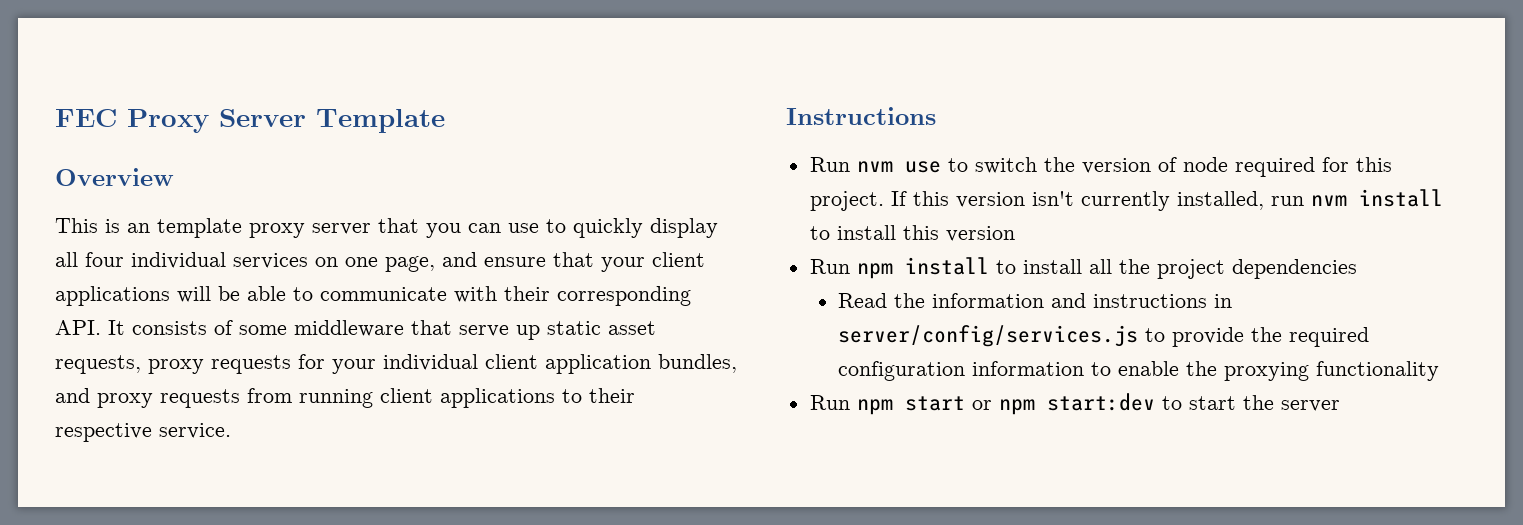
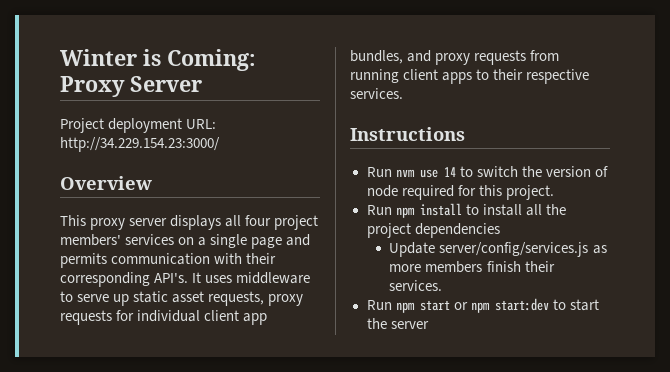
- FEC Proxy Server Template
+ Winter is Coming: Proxy Server
+ Project deployment URL: http://34.229.154.23:3000/
  Overview
- This is an template proxy server that you can use to quickly display all four individual services on one page, and ensure that your client applications will be able to communicate with their corresponding API. It consists of some middleware that serve up static asset requests, proxy requests for your individual client application bundles, and proxy requests from running client applications to their respective service.
+ This proxy server displays all four project members' services on a single page and permits communication with their corresponding API's. It uses middleware to serve up static asset requests, proxy requests for individual client app bundles, and proxy requests from running client apps to their respective services.
- Run nvm use to switch the version of node required for this project. If this version isn't currently installed, run nvm install to install this version
+ Run nvm use 14 to switch the version of node required for this project.
- Read the information and instructions in server/config/services.js to provide the required configuration information to enable the proxying functionality
+ Update server/config/services.js as more members finish their services.

